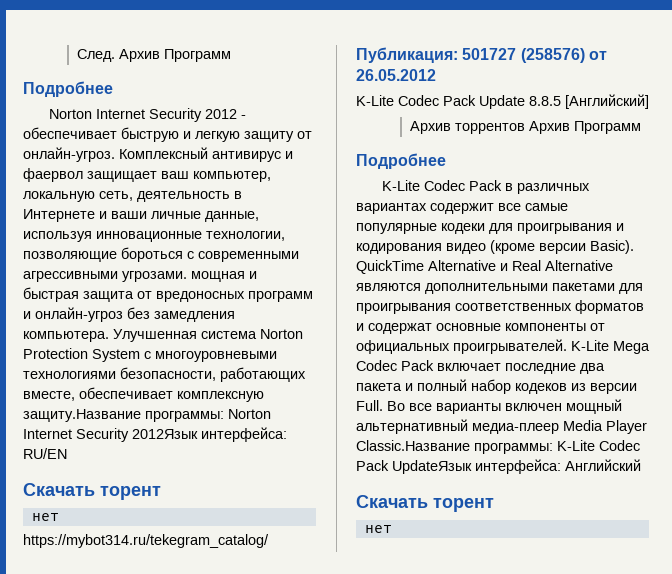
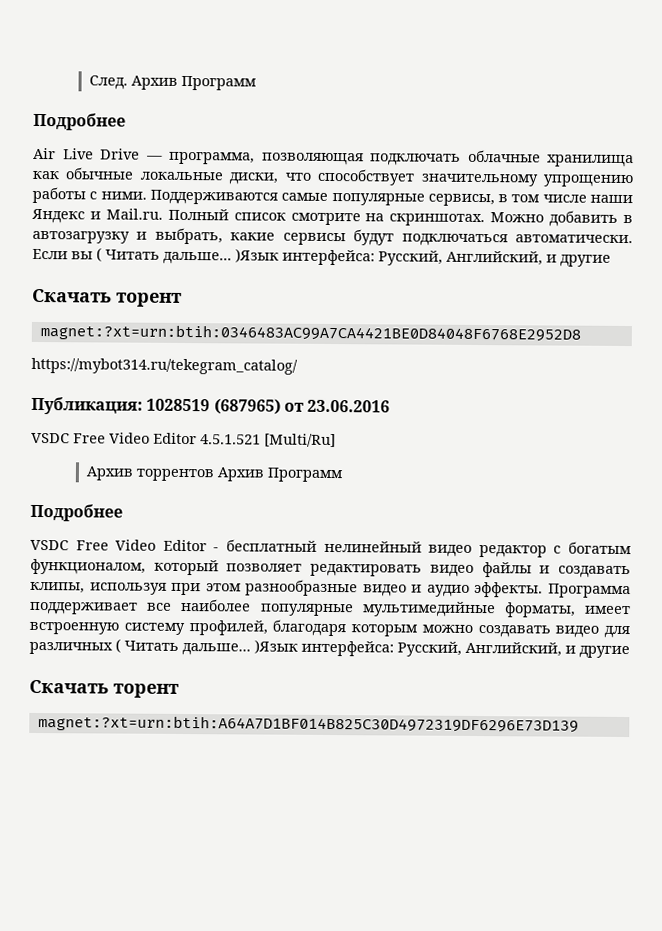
- Norton Internet Security 2012 - обеспечивает быструю и легкую защиту от онлайн-угроз. Комплексный антивирус и фаервол защищает ваш компьютер, локальную сеть, деятельность в Интернете и ваши личные данные, используя инновационные технологии, позволяющие бороться с современными агрессивными угрозами. мощная и быстрая защита от вредоносных программ и онлайн-угроз без замедления компьютера. Улучшенная система Norton Protection System с многоуровневыми технологиями безопасности, работающих вместе, обеспечивает комплексную защиту.Название программы: Norton Internet Security 2012Язык интерфейса: RU/EN
+ Air Live Drive — программа, позволяющая подключать облачные хранилища как обычные локальные диски, что способствует значительному упрощению работы с ними. Поддерживаются самые популярные сервисы, в том числе наши Яндекс и Mail.ru. Полный список смотрите на скриншотах. Можно добавить в автозагрузку и выбрать, какие сервисы будут подключаться автоматически. Если вы ( Читать дальше... )Язык интерфейса: Русский, Английский, и другие
  Скачать торент
- нет
+ magnet:?xt=urn:btih:0346483AC99A7CA4421BE0D84048F6768E2952D8
- Публикация: 501727 (258576) от 26.05.2012
- K-Lite Codec Pack Update 8.8.5 [Английский]
+ Публикация: 1028519 (687965) от 23.06.2016
+ VSDC Free Video Editor 4.5.1.521 [Multi/Ru]
- K-Lite Codec Pack в различных вариантах содержит все самые популярные кодеки для проигрывания и кодирования видео (кроме версии Basic). QuickTime Alternative и Real Alternative являются дополнительными пакетами для проигрывания соответственных форматов и содержат основные компоненты от официальных проигрывателей. K-Lite Mega Codec Pack включает последние два пакета и полный набор кодеков из версии Full. Во все варианты включен мощный альтернативный медиа-плеер Media Player Classic.Название программы: K-Lite Codec Pack UpdateЯзык интерфейса: Английский
+ VSDC Free Video Editor - бесплатный нелинейный видео редактор с богатым функционалом, который позволяет редактировать видео файлы и создавать клипы, используя при этом разнообразные видео и аудио эффекты. Программа поддерживает все наиболее популярные мультимедийные форматы, имеет встроенную систему профилей, благодаря которым можно создавать видео для различных ( Читать дальше... )Язык интерфейса: Русский, Английский, и другие
  Скачать торент
- нет
+ magnet:?xt=urn:btih:A64A7D1BF014B825C30D4972319DF6296E73D139

